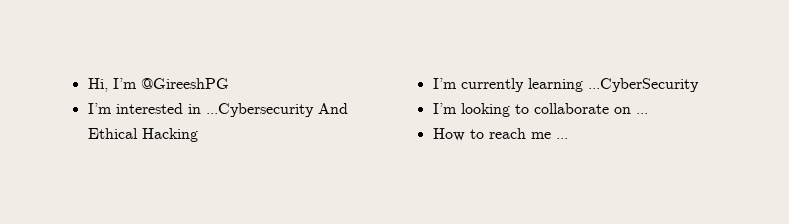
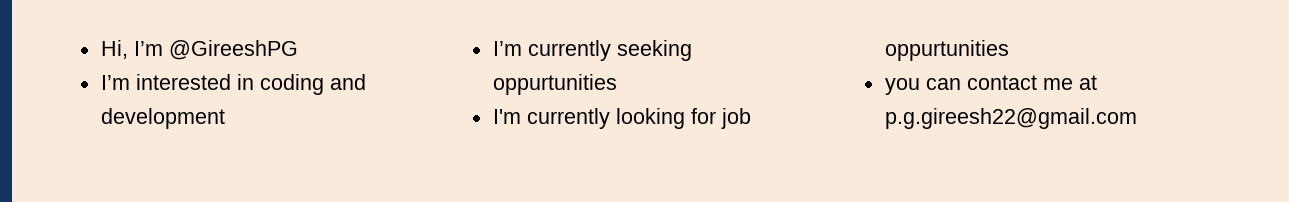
- I’m interested in ...Cybersecurity And Ethical Hacking
- I’m currently learning ...CyberSecurity
- I’m looking to collaborate on ...
- How to reach me ...
+ I’m interested in coding and development
+ I’m currently seeking oppurtunities
+ I'm currently looking for job oppurtunities
+ you can contact me at p.g.gireesh22@gmail.com

